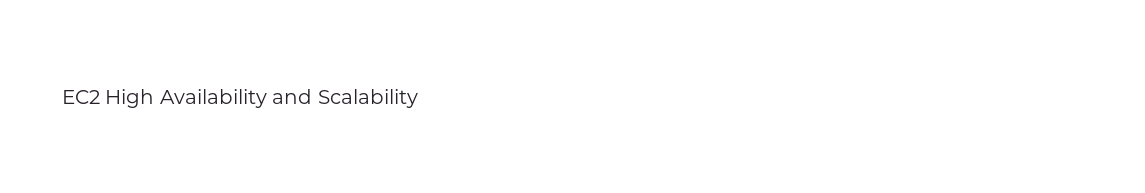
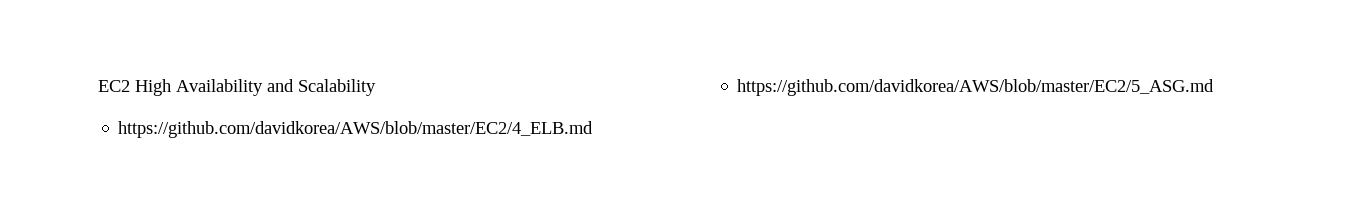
+ https://github.com/davidkorea/AWS/blob/master/EC2/4_ELB.md
+ https://github.com/davidkorea/AWS/blob/master/EC2/5_ASG.md

